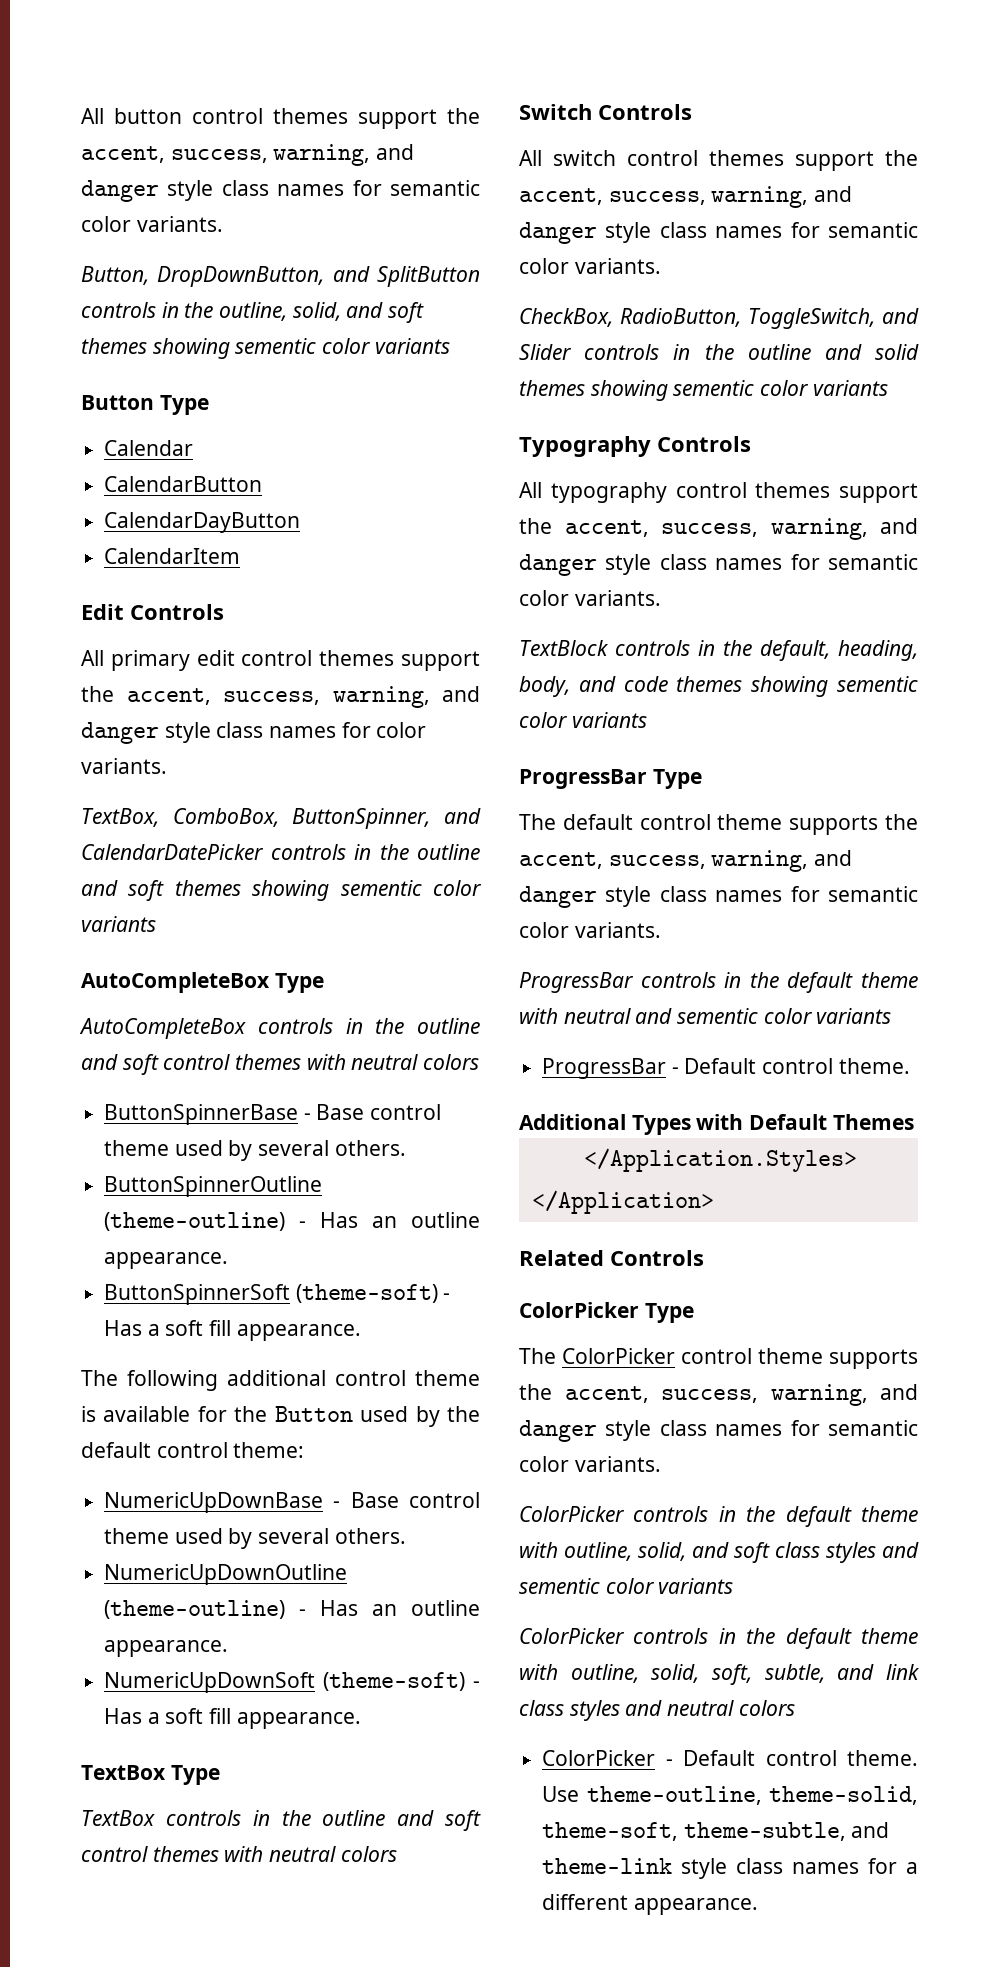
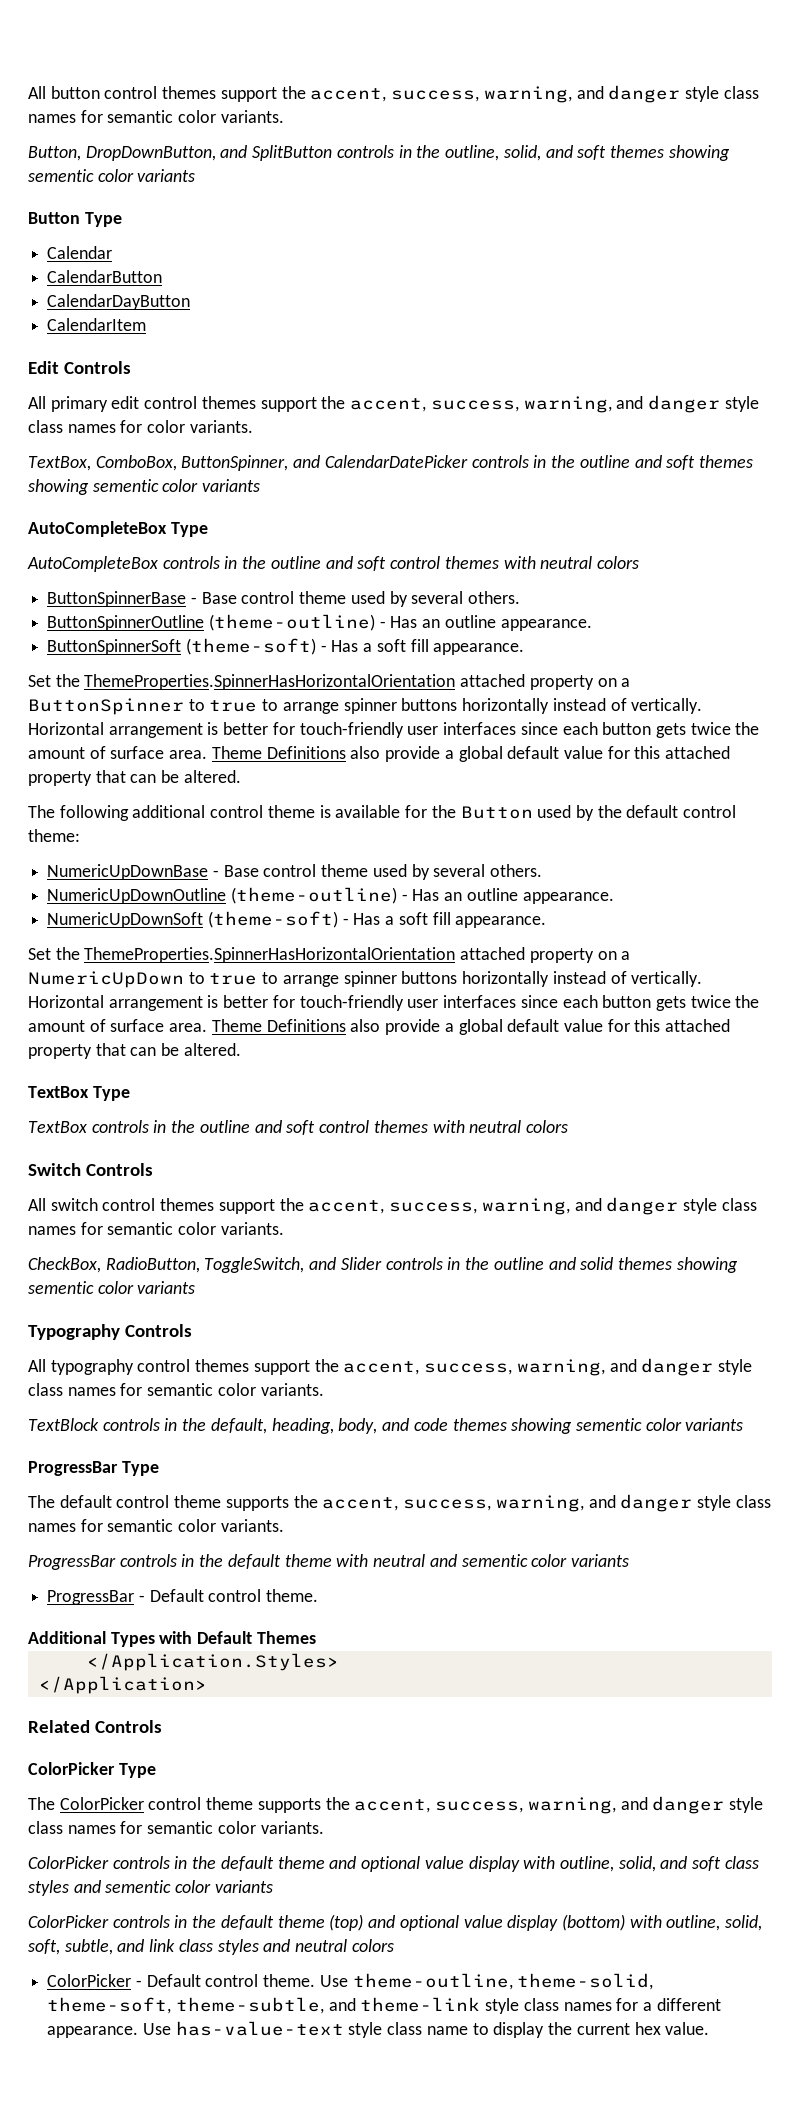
+ Set the ThemeProperties.SpinnerHasHorizontalOrientation attached property on a ButtonSpinner to true to arrange spinner buttons horizontally instead of vertically. Horizontal arrangement is better for touch-friendly user interfaces since each button gets twice the amount of surface area. Theme Definitions also provide a global default value for this attached property that can be altered.
+ Set the ThemeProperties.SpinnerHasHorizontalOrientation attached property on a NumericUpDown to true to arrange spinner buttons horizontally instead of vertically. Horizontal arrangement is better for touch-friendly user interfaces since each button gets twice the amount of surface area. Theme Definitions also provide a global default value for this attached property that can be altered.
- ColorPicker controls in the default theme with outline, solid, and soft class styles and sementic color variants
+ ColorPicker controls in the default theme and optional value display with outline, solid, and soft class styles and sementic color variants
- ColorPicker controls in the default theme with outline, solid, soft, subtle, and link class styles and neutral colors
+ ColorPicker controls in the default theme (top) and optional value display (bottom) with outline, solid, soft, subtle, and link class styles and neutral colors
+ Use has-value-text style class name to display the current hex value.

